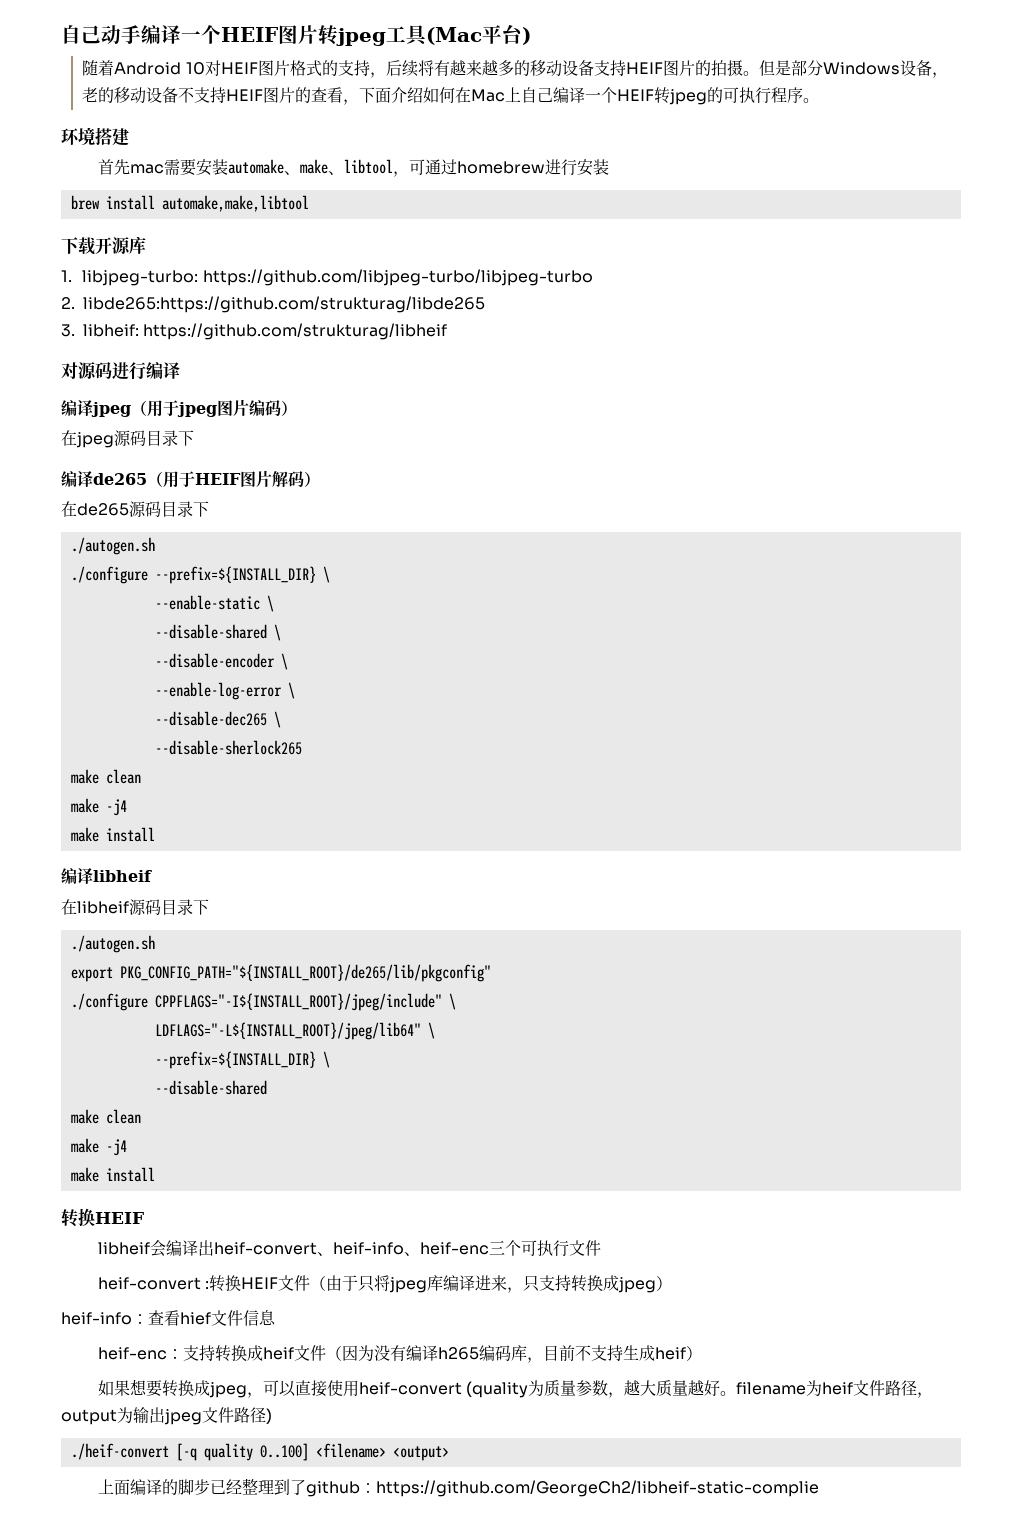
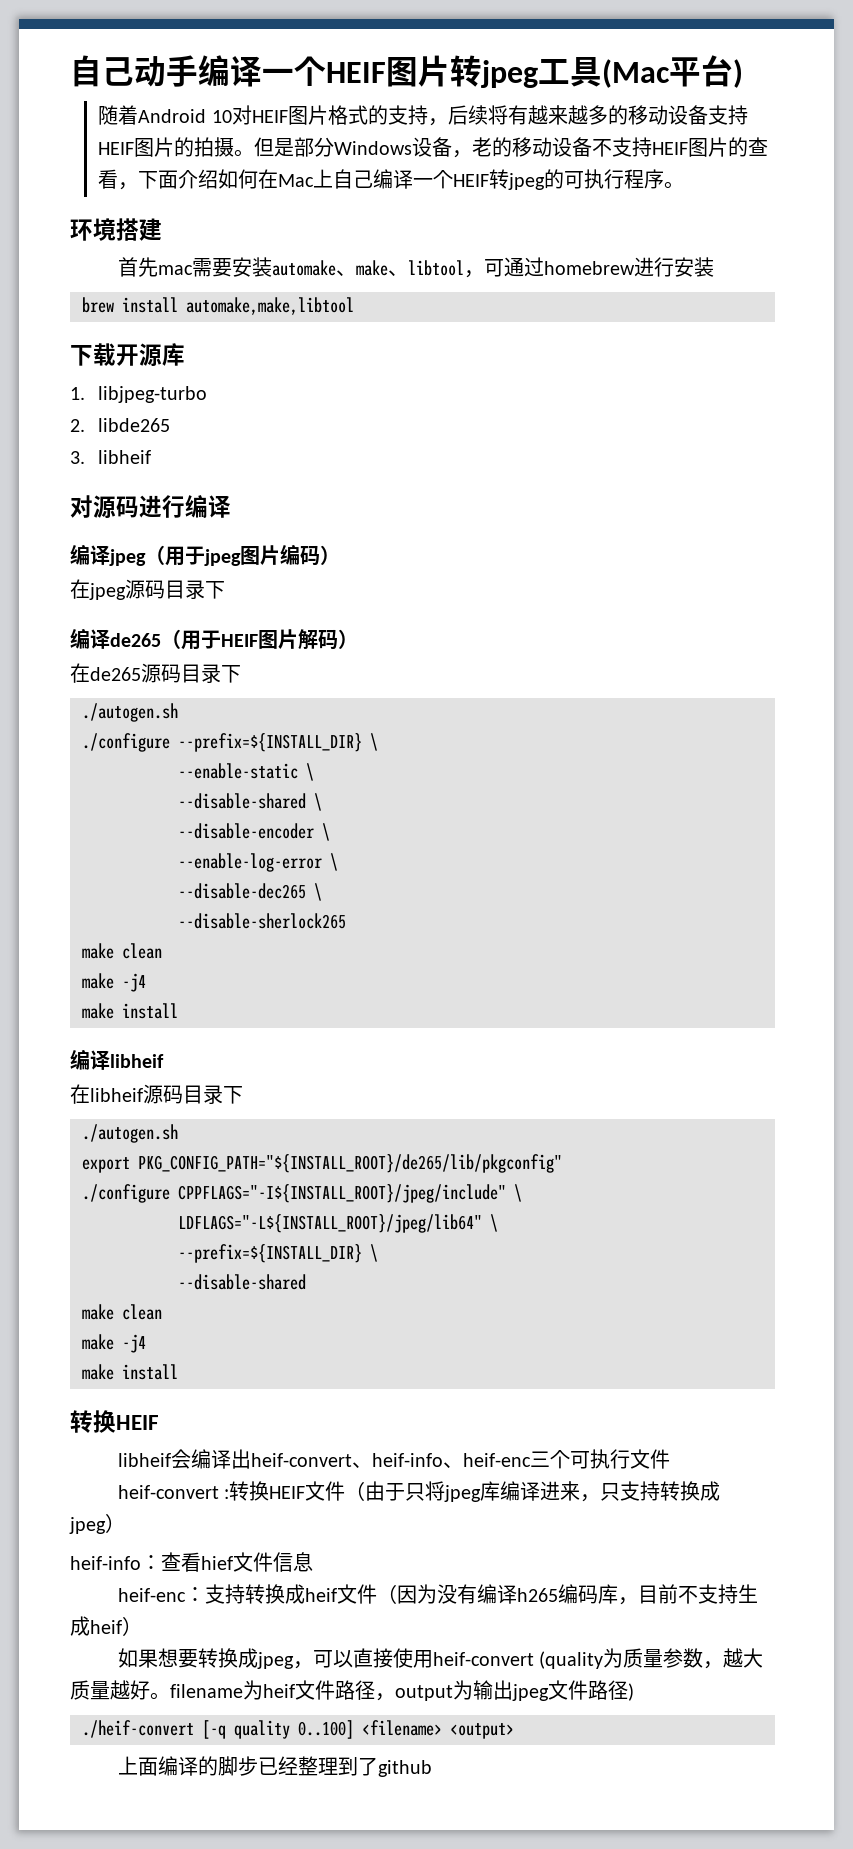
- 1. libjpeg-turbo: https://github.com/libjpeg-turbo/libjpeg-turbo
+ 1. libjpeg-turbo
- 2. libde265:https://github.com/strukturag/libde265
+ 2. libde265
- 3. libheif: https://github.com/strukturag/libheif
+ 3. libheif
- 上面编译的脚步已经整理到了github：https://github.com/GeorgeCh2/libheif-static-complie
+ 上面编译的脚步已经整理到了github

